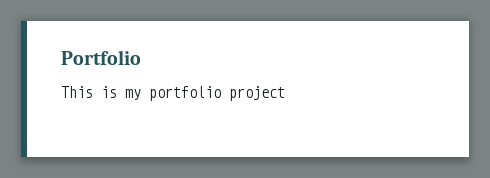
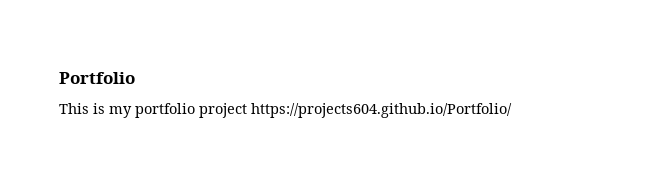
- This is my portfolio project
+ This is my portfolio project https://projects604.github.io/Portfolio/

